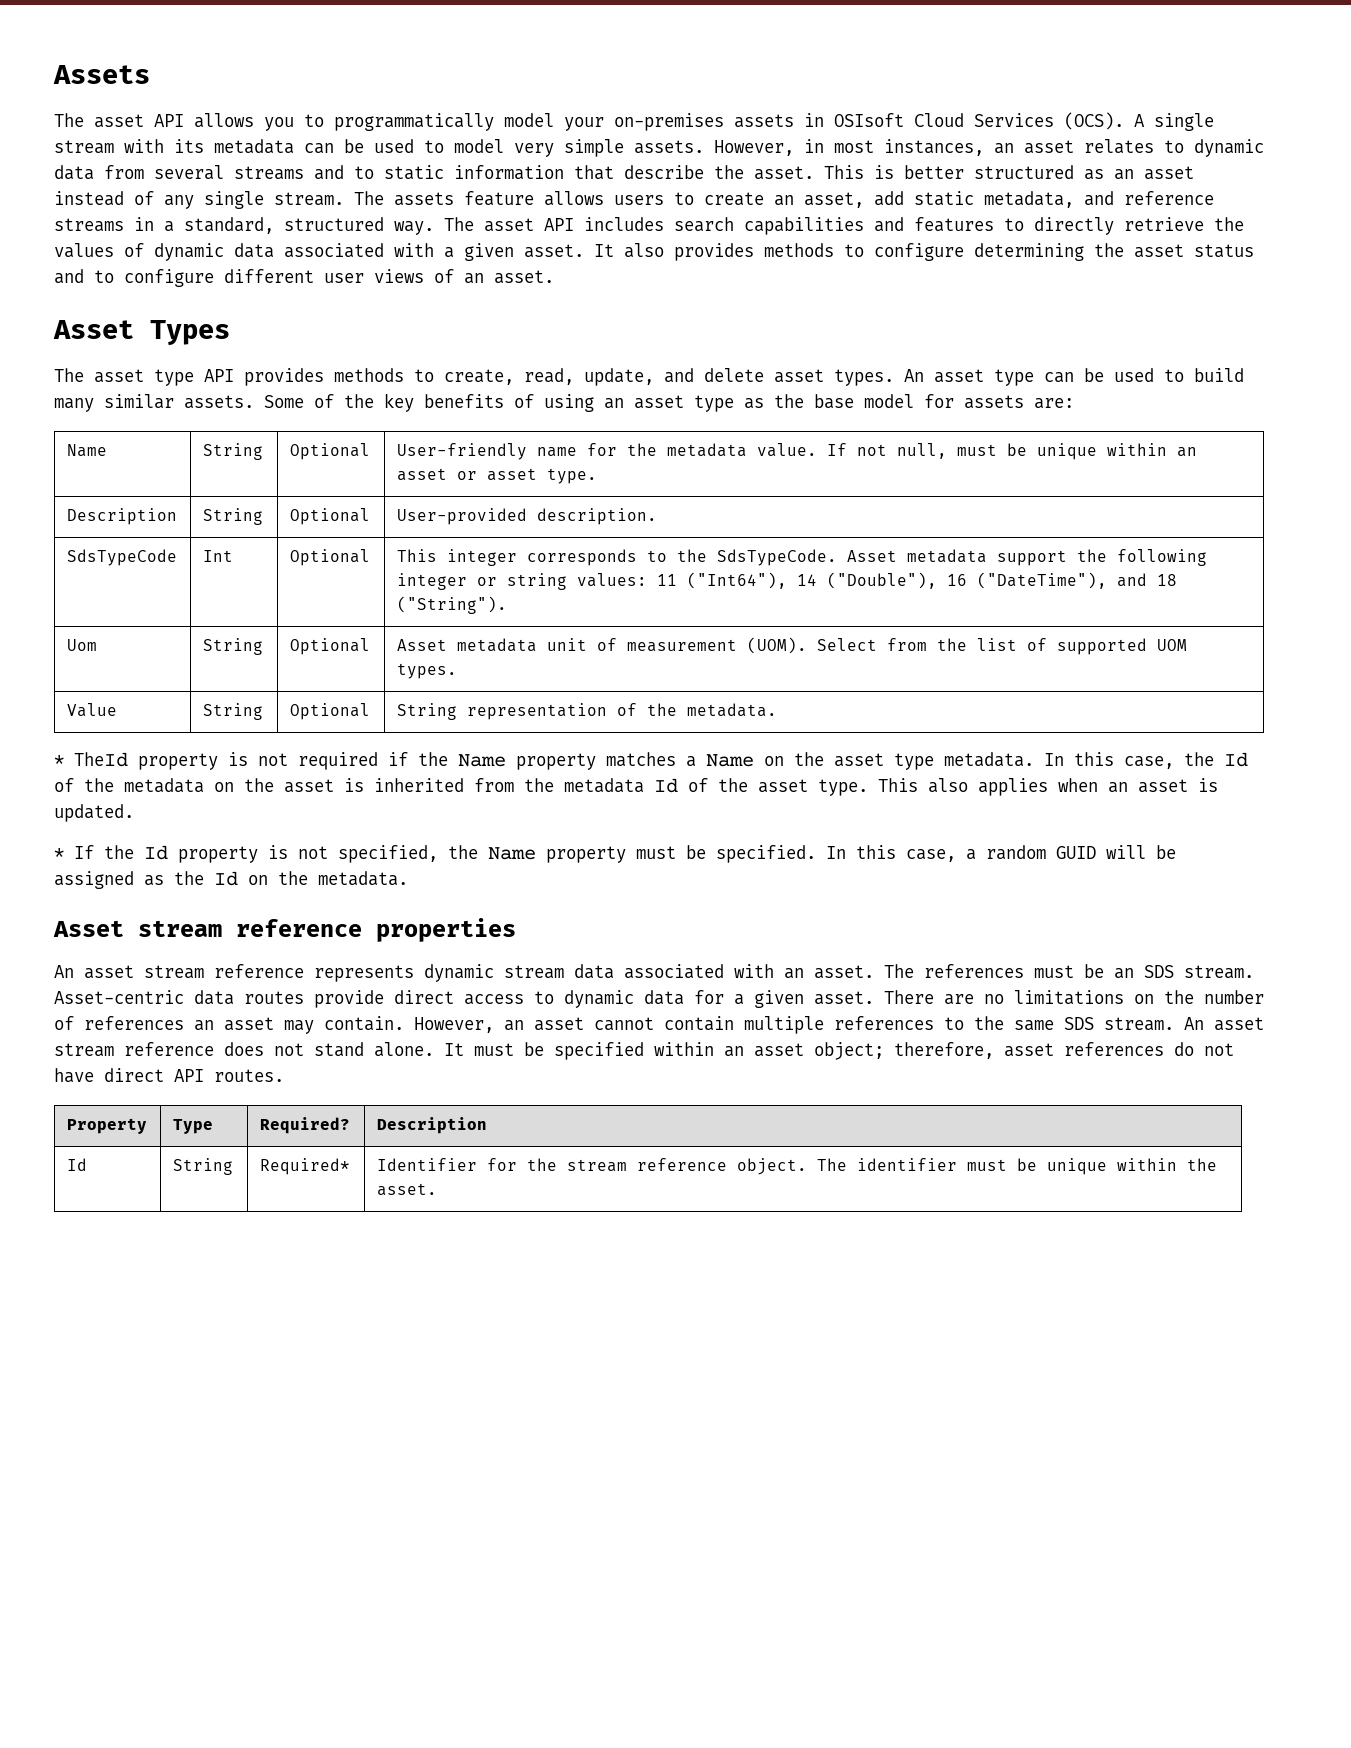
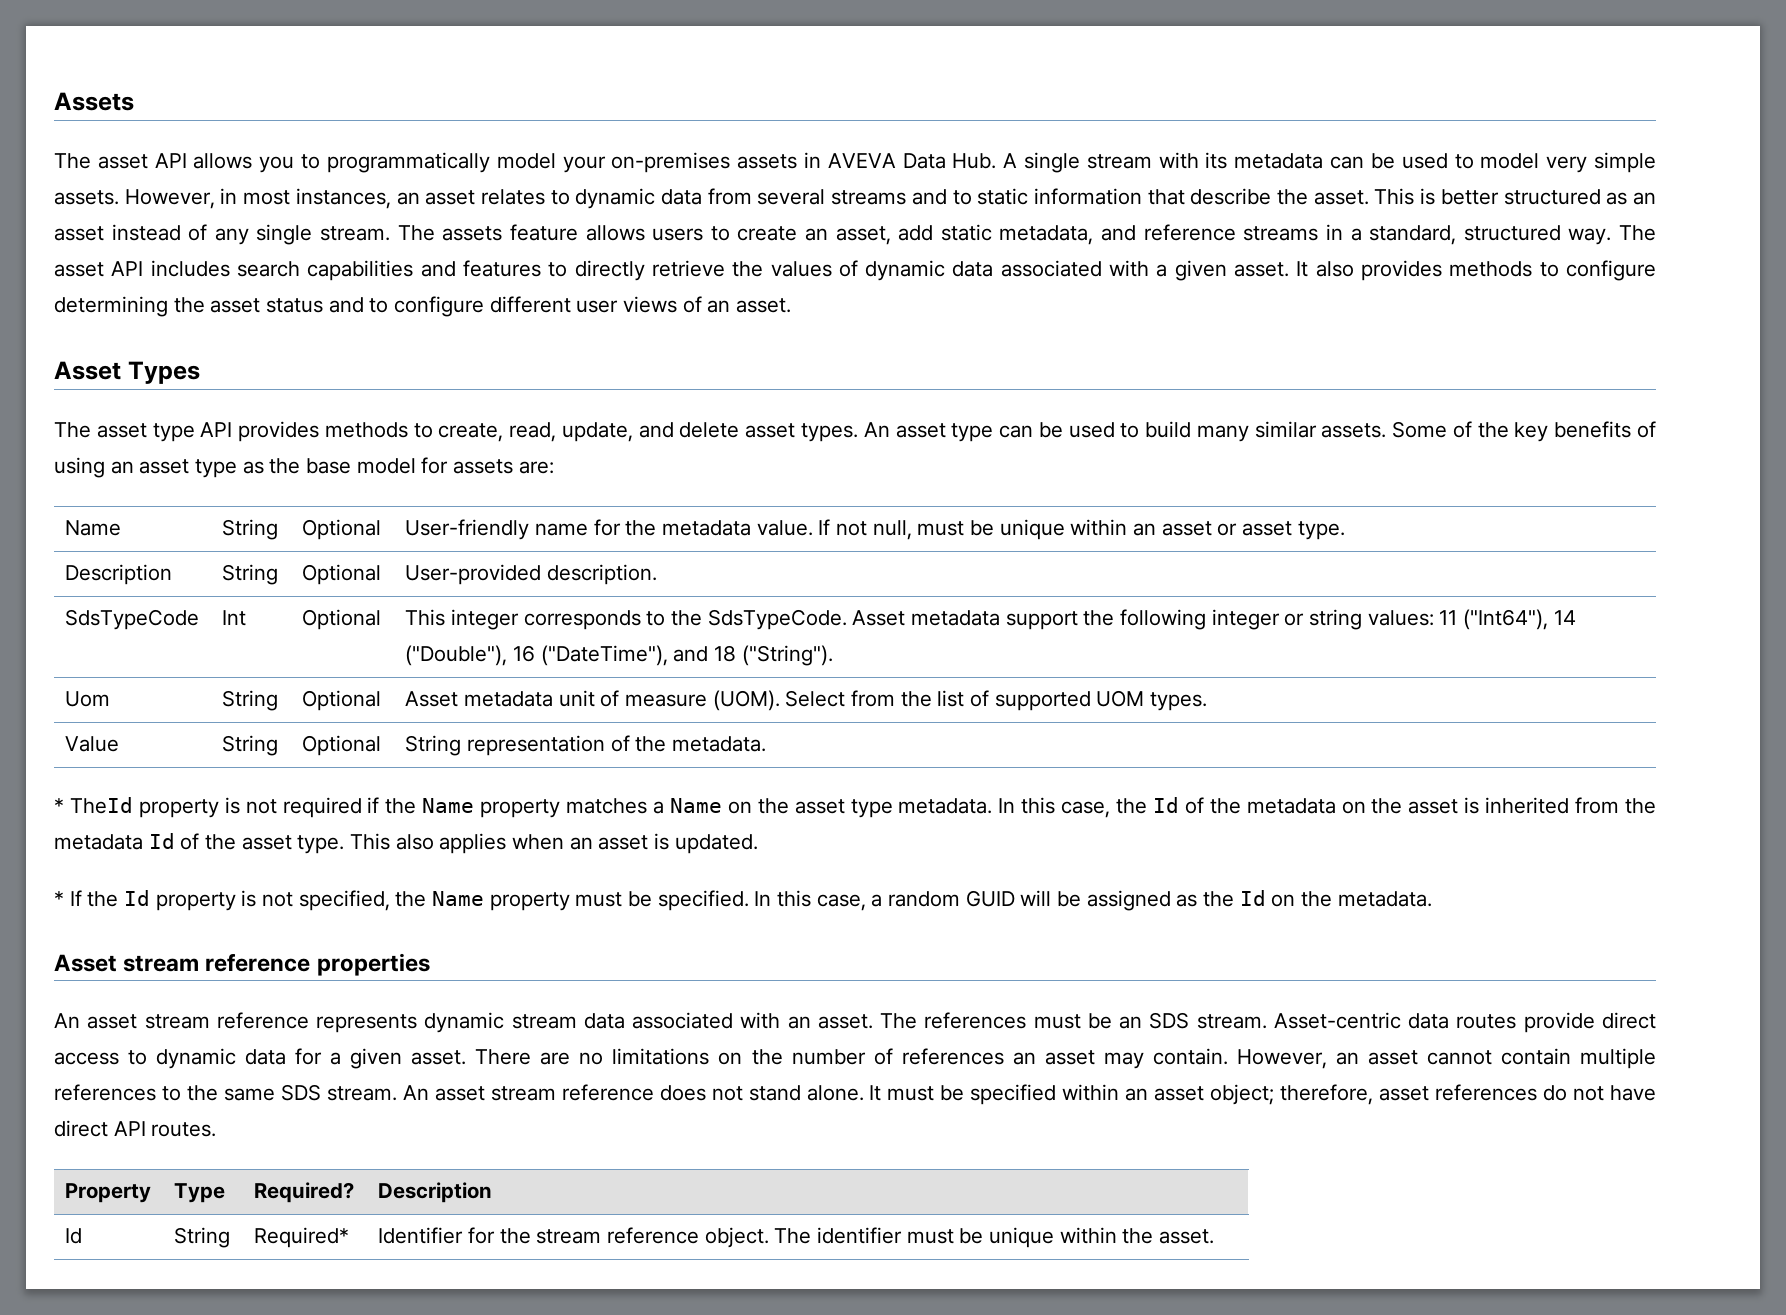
- The asset API allows you to programmatically model your on-premises assets in OSIsoft Cloud Services (OCS). A single stream with its metadata can be used to model very simple assets.
+ The asset API allows you to programmatically model your on-premises assets in AVEVA Data Hub. A single stream with its metadata can be used to model very simple assets.
- Uom | String | Optional | Asset metadata unit of measurement (UOM). Select from the list of supported UOM types.
+ Uom | String | Optional | Asset metadata unit of measure (UOM). Select from the list of supported UOM types.

